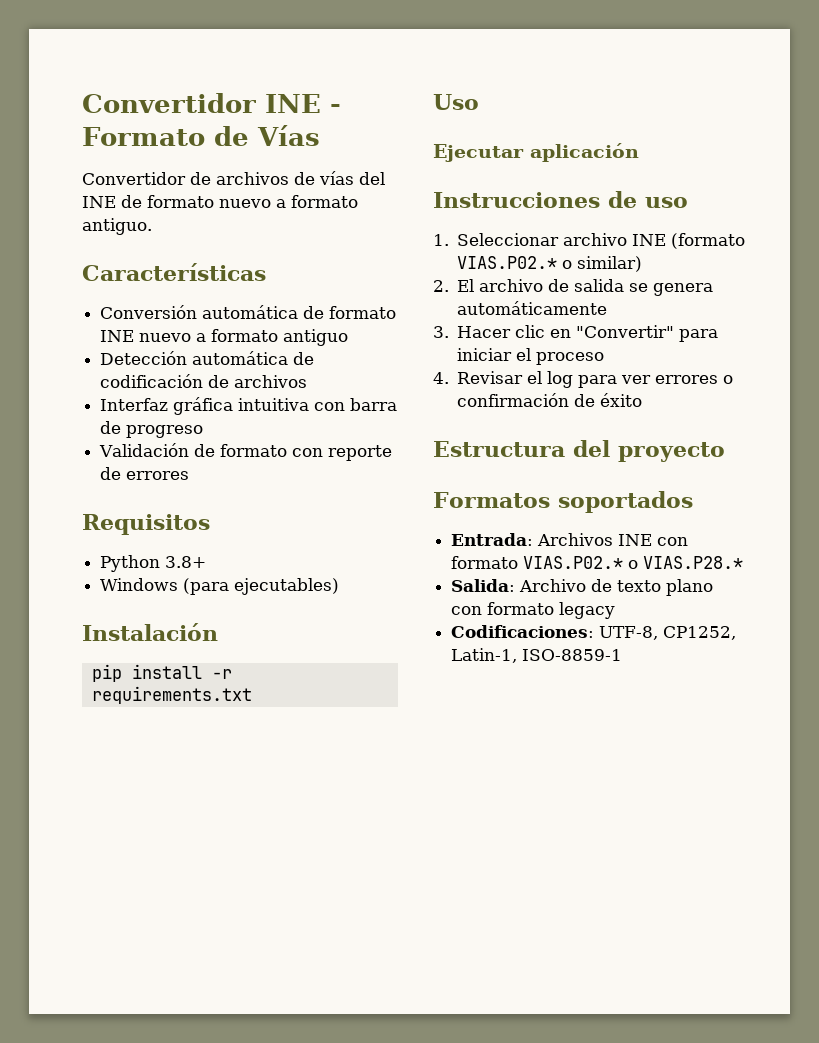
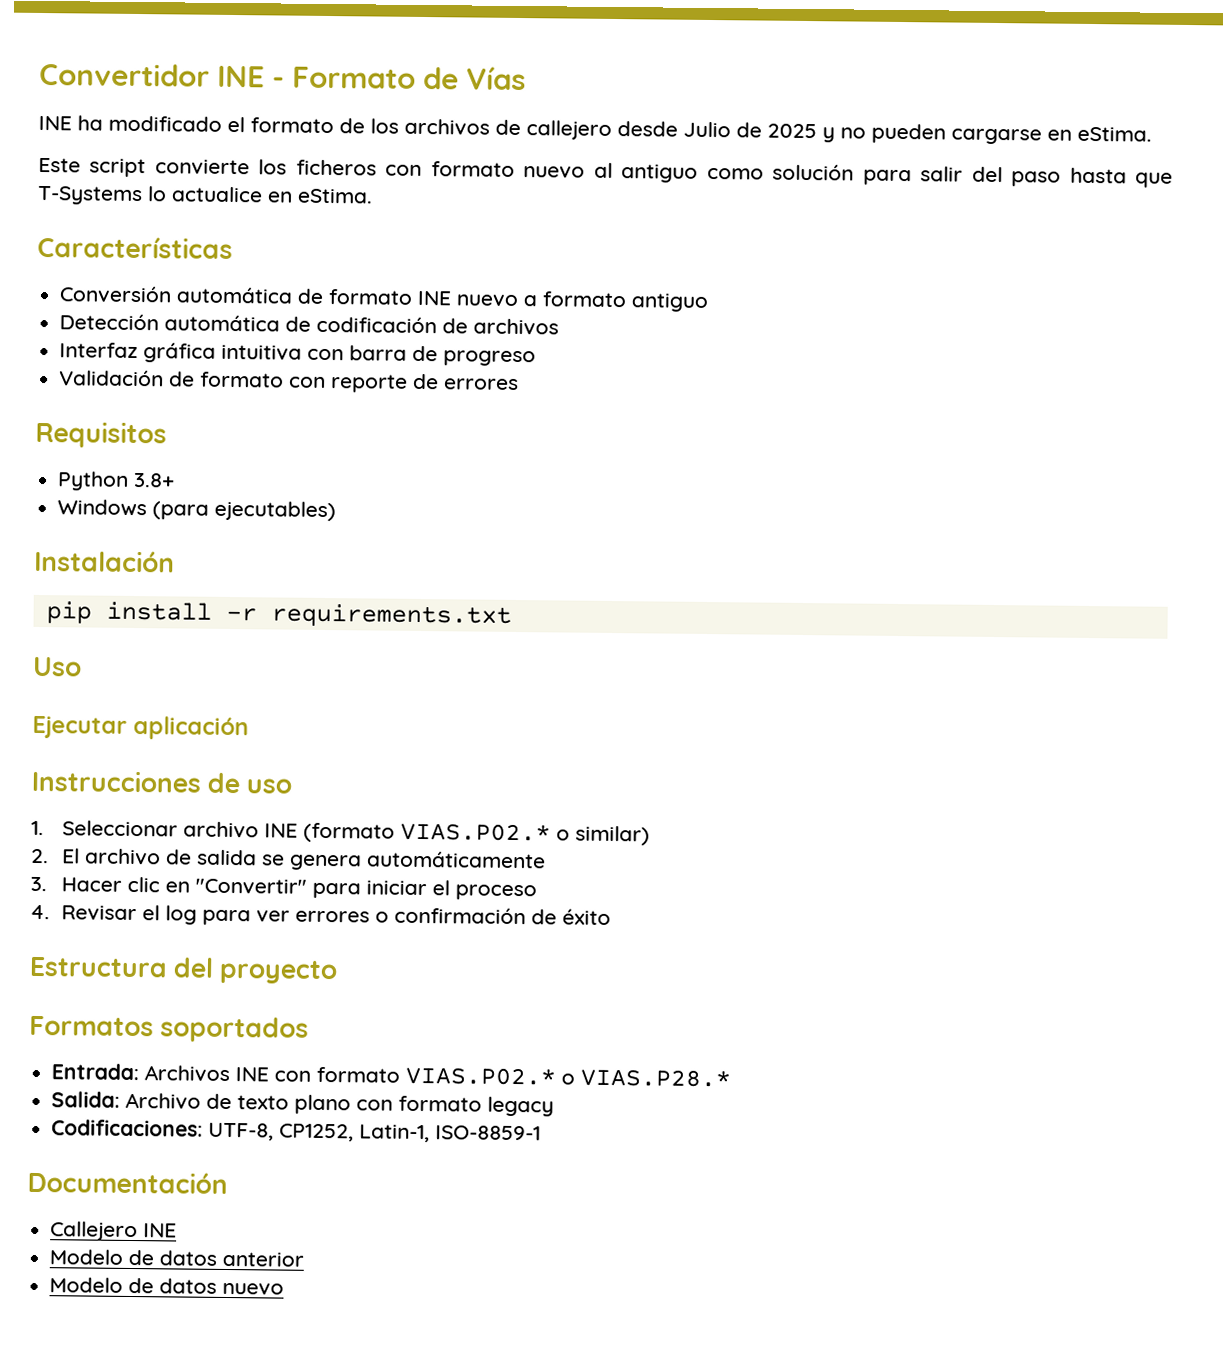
- Convertidor de archivos de vías del INE de formato nuevo a formato antiguo.
+ INE ha modificado el formato de los archivos de callejero desde Julio de 2025 y no pueden cargarse en eStima.
+ Este script convierte los ficheros con formato nuevo al antiguo como solución para salir del paso hasta que T-Systems lo actualice en eStima.
+ Documentación
+ Callejero INE
+ Modelo de datos anterior
+ Modelo de datos nuevo

